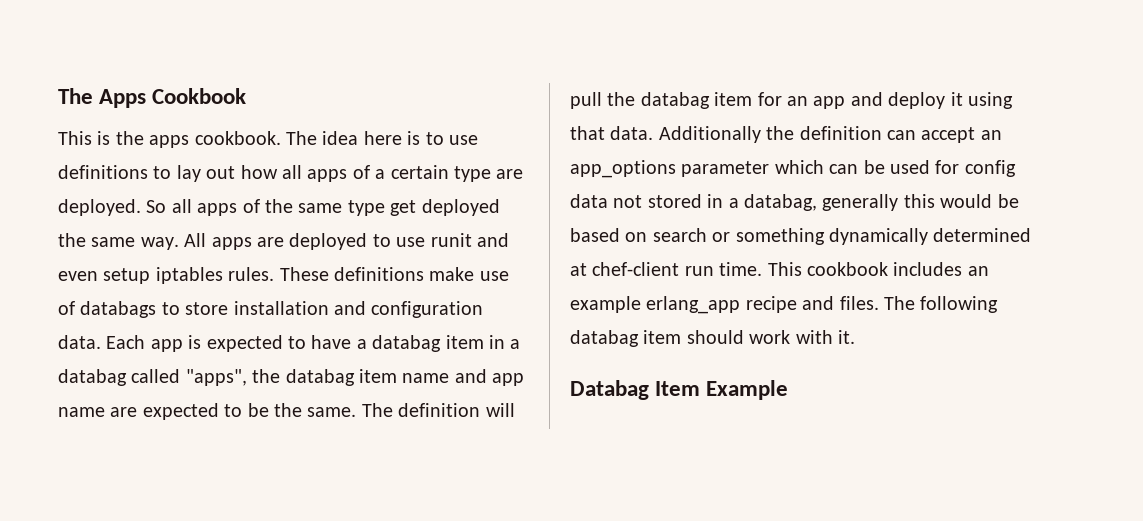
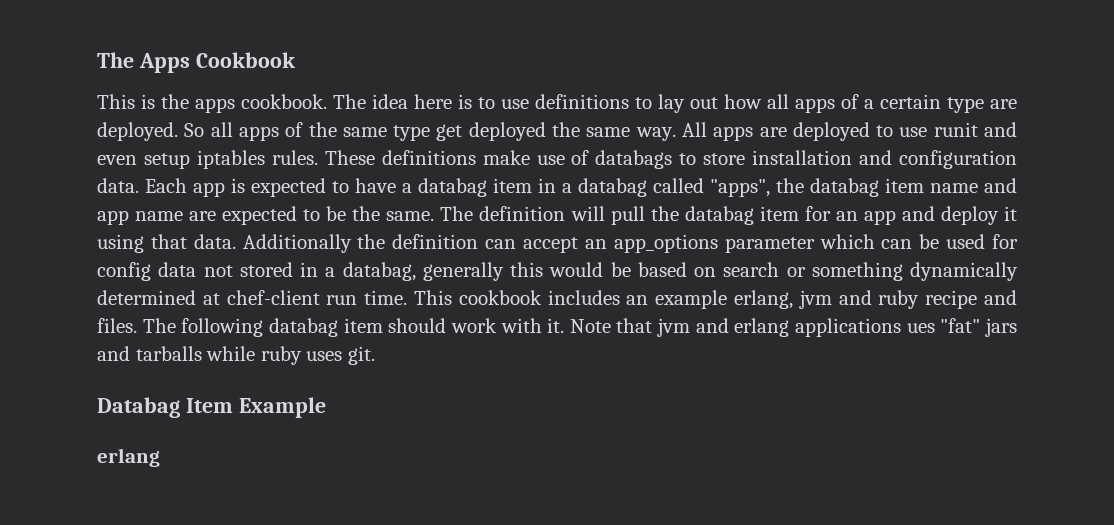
- This cookbook includes an example erlang_app recipe and files.
+ This cookbook includes an example erlang, jvm and ruby recipe and files.
+ Note that jvm and erlang applications ues "fat" jars and tarballs while ruby uses git.
  Databag Item Example
+ erlang

